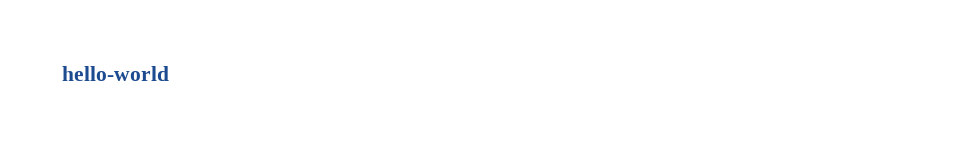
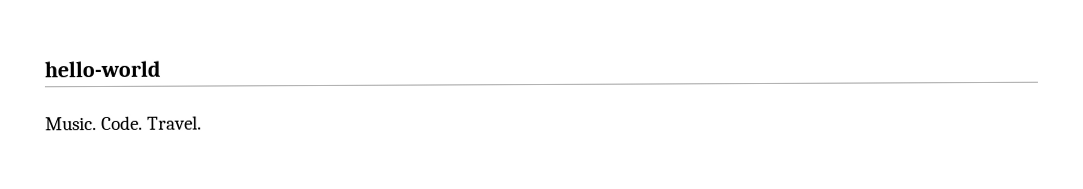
+ Music. Code. Travel.

